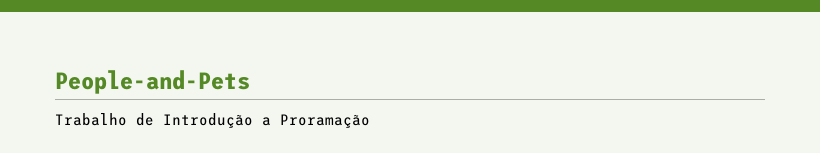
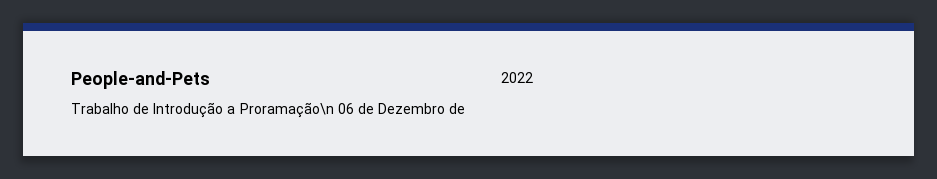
- Trabalho de Introdução a Proramação
+ Trabalho de Introdução a Proramação\n 06 de Dezembro de 2022

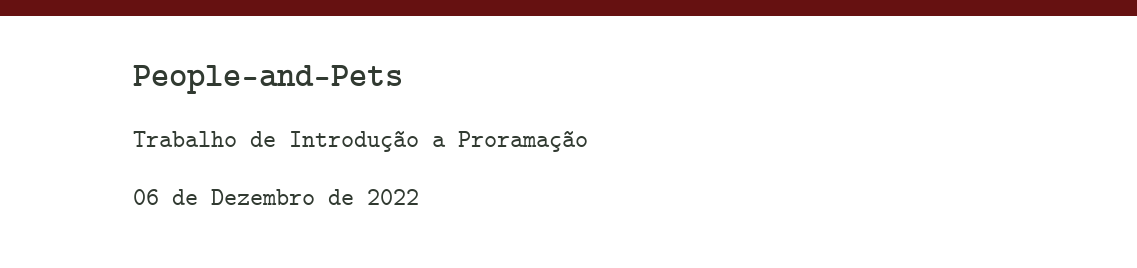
- Trabalho de Introdução a Proramação\n 06 de Dezembro de 2022
+ Trabalho de Introdução a Proramação
+ 06 de Dezembro de 2022

